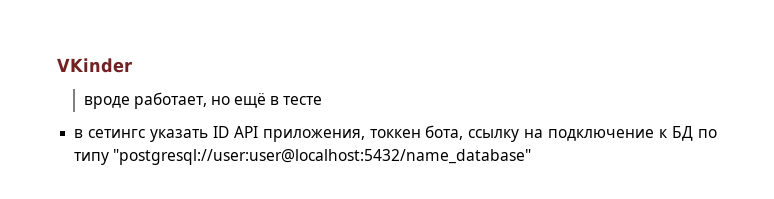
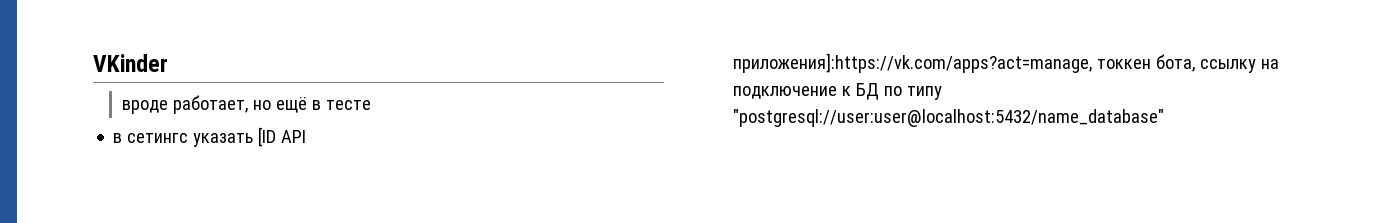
- в сетингс указать ID API приложения, токкен бота, ссылку на подключение к БД по типу "postgresql://user:user@localhost:5432/name_database"
+ в сетингс указать [ID API приложения]:https://vk.com/apps?act=manage, токкен бота, ссылку на подключение к БД по типу "postgresql://user:user@localhost:5432/name_database"

